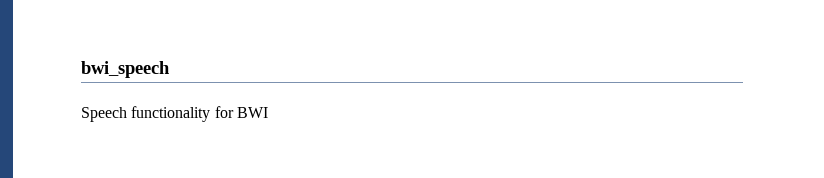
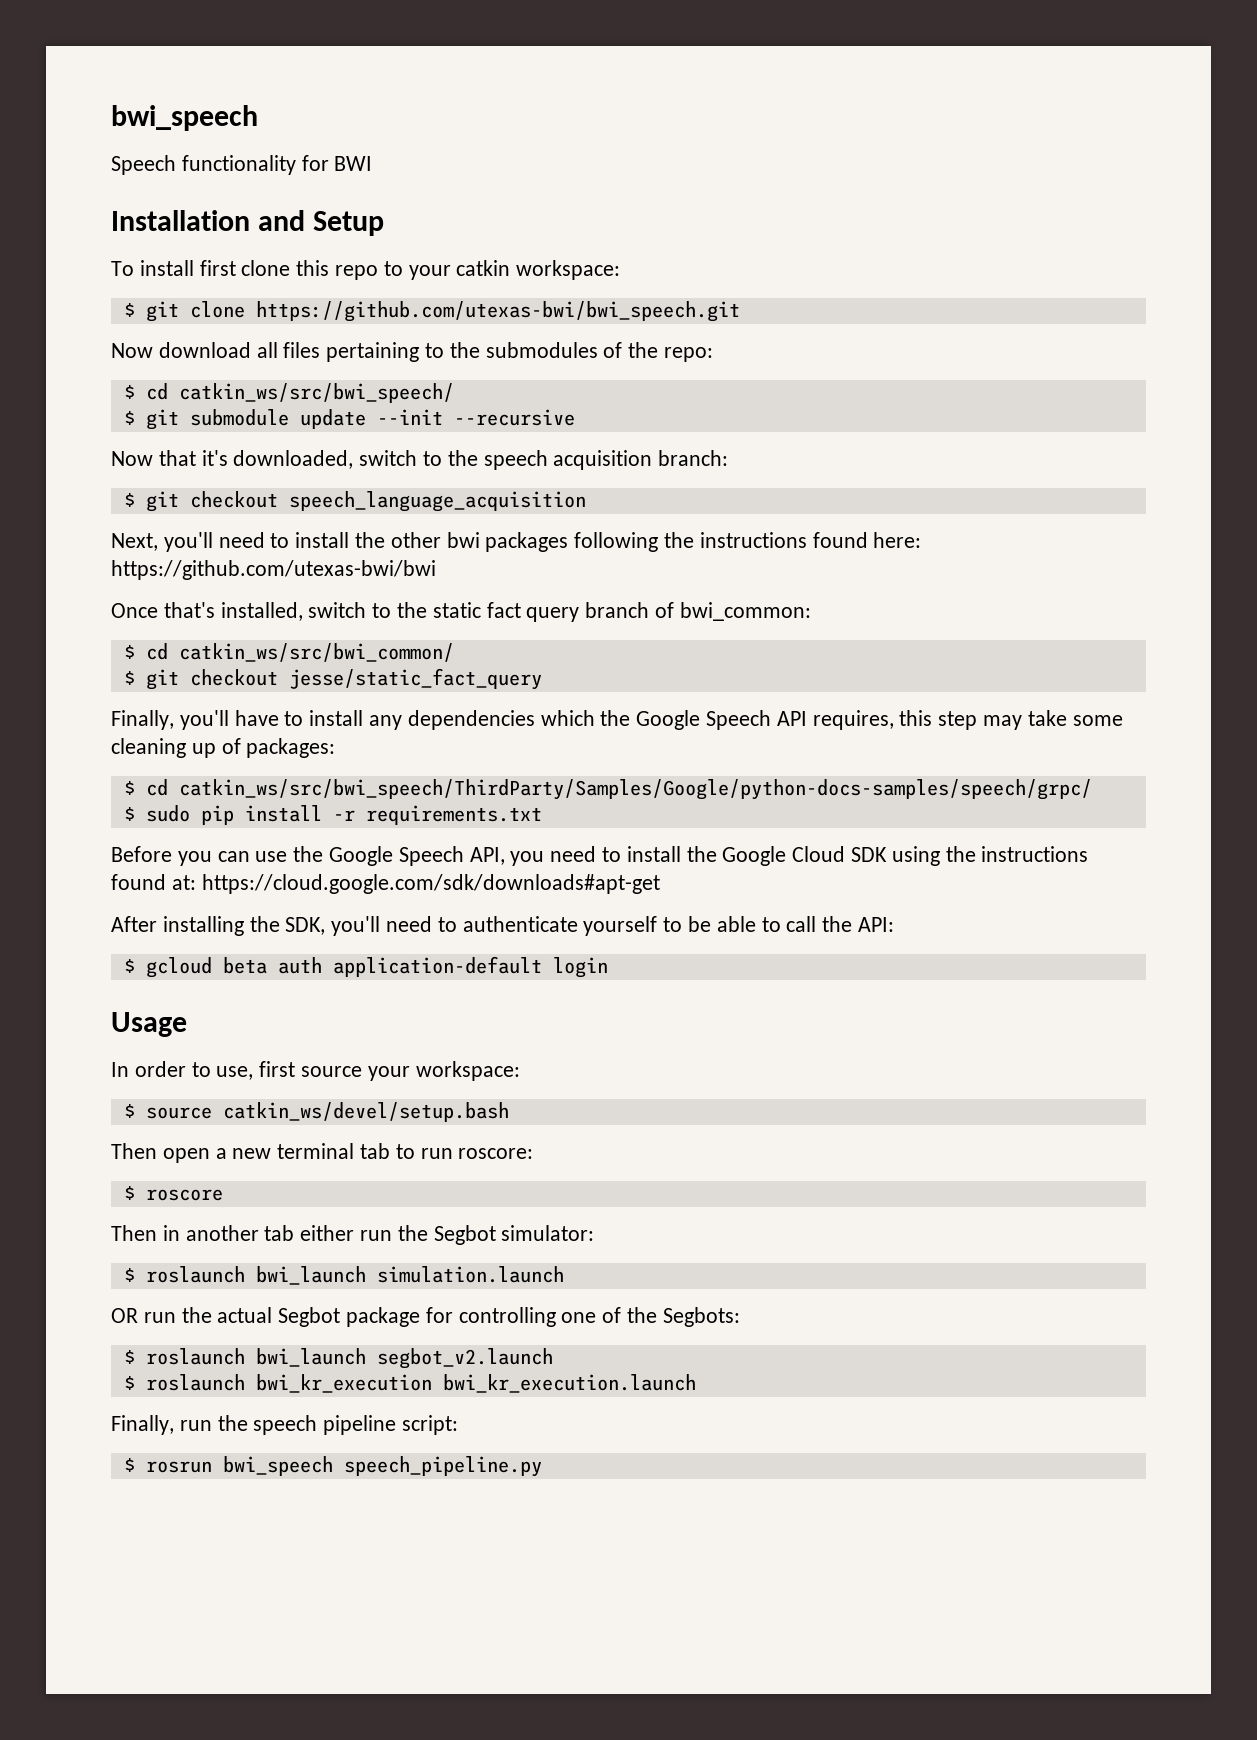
+ Installation and Setup
+ To install first clone this repo to your catkin workspace:
+ $ git clone https://github.com/utexas-bwi/bwi_speech.git
+ Now download all files pertaining to the submodules of the repo:
+ $ cd catkin_ws/src/bwi_speech/
+ $ git submodule update --init --recursive
+ Now that it's downloaded, switch to the speech acquisition branch:
+ $ git checkout speech_language_acquisition
+ Next, you'll need to install the other bwi packages following the instructions found here: https://github.com/utexas-bwi/bwi
+ Once that's installed, switch to the static fact query branch of bwi_common:
+ $ cd catkin_ws/src/bwi_common/
+ $ git checkout jesse/static_fact_query
+ Finally, you'll have to install any dependencies which the Google Speech API requires, this step may take some cleaning up of packages:
+ $ cd catkin_ws/src/bwi_speech/ThirdParty/Samples/Google/python-docs-samples/speech/grpc/
+ $ sudo pip install -r requirements.txt
+ Before you can use the Google Speech API, you need to install the Google Cloud SDK using the instructions found at: https://cloud.google.com/sdk/downloads#apt-get
+ After installing the SDK, you'll need to authenticate yourself to be able to call the API:
+ $ gcloud beta auth application-default login
+ Usage
+ In order to use, first source your workspace:
+ $ source catkin_ws/devel/setup.bash
+ Then open a new terminal tab to run roscore:
+ $ roscore
+ Then in another tab either run the Segbot simulator:
+ $ roslaunch bwi_launch simulation.launch
+ OR run the actual Segbot package for controlling one of the Segbots:
+ $ roslaunch bwi_launch segbot_v2.launch
+ $ roslaunch bwi_kr_execution bwi_kr_execution.launch
+ Finally, run the speech pipeline script:
+ $ rosrun bwi_speech speech_pipeline.py

